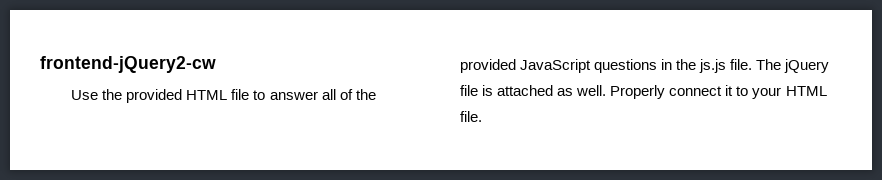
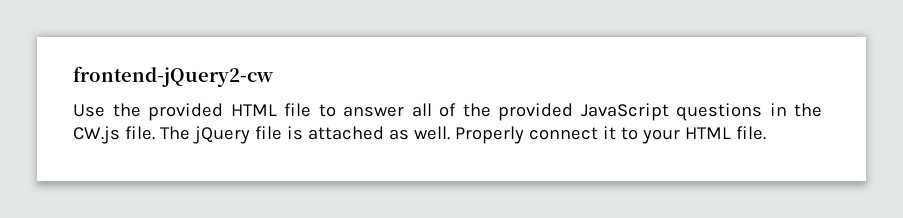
- Use the provided HTML file to answer all of the provided JavaScript questions in the js.js file.
+ Use the provided HTML file to answer all of the provided JavaScript questions in the CW.js file.

